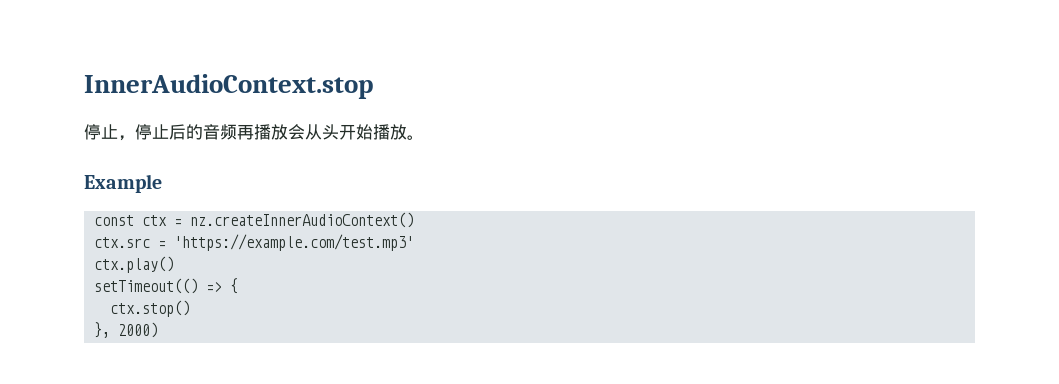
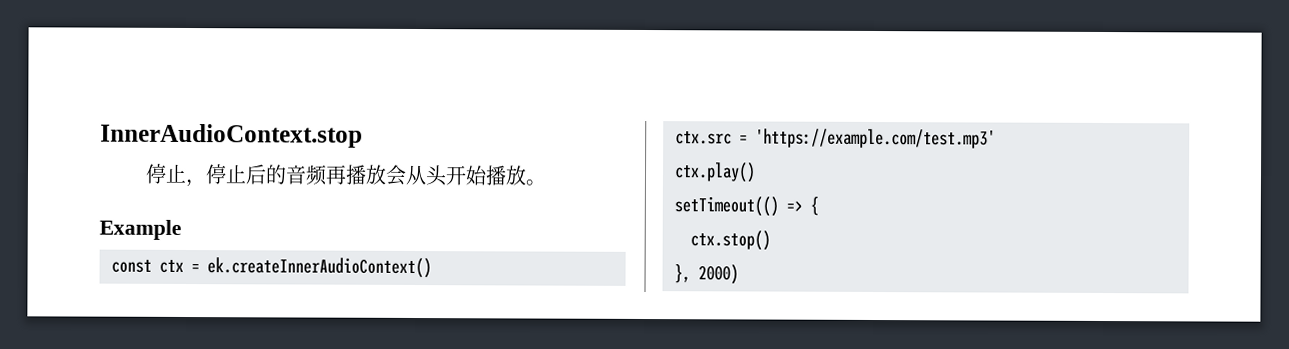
- const ctx = nz.createInnerAudioContext()
+ const ctx = ek.createInnerAudioContext()

